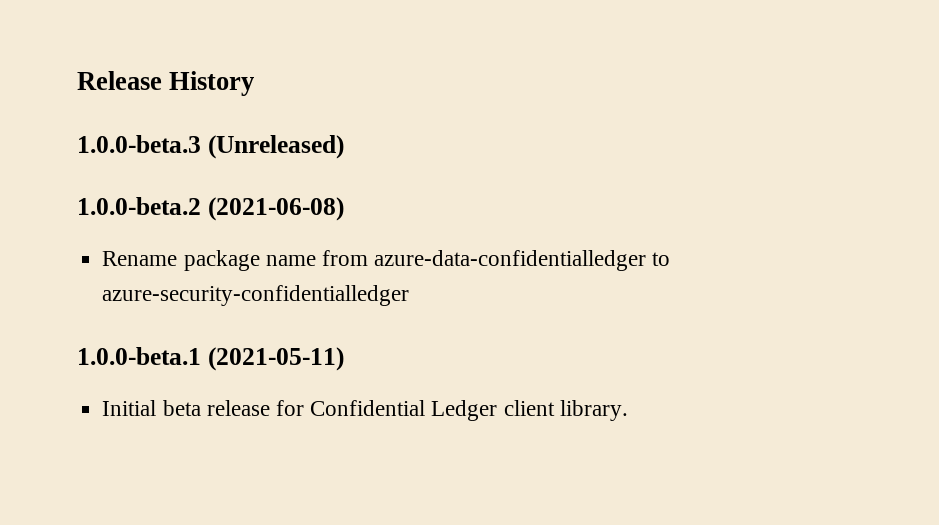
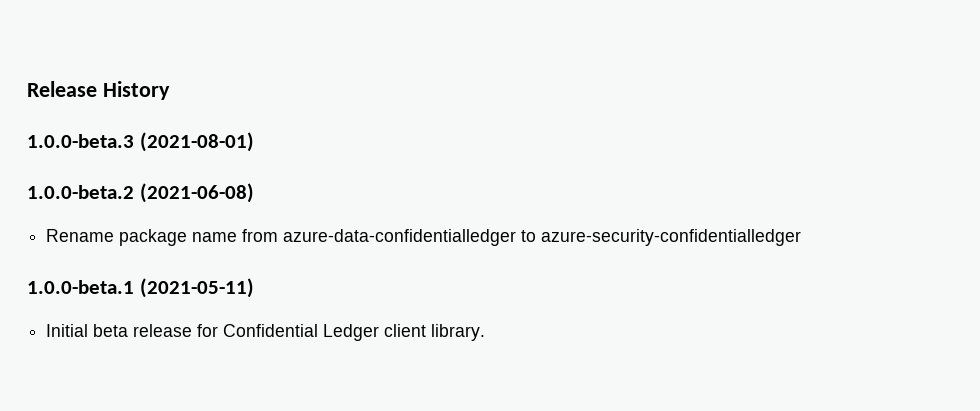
- 1.0.0-beta.3 (Unreleased)
+ 1.0.0-beta.3 (2021-08-01)

